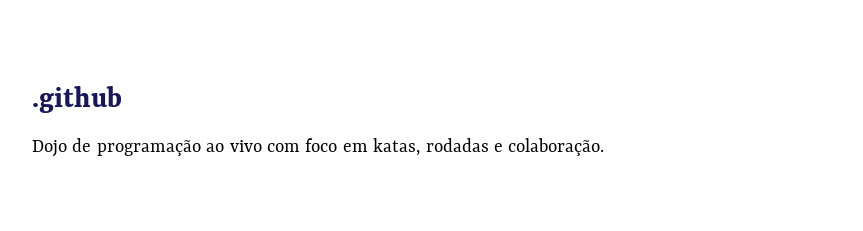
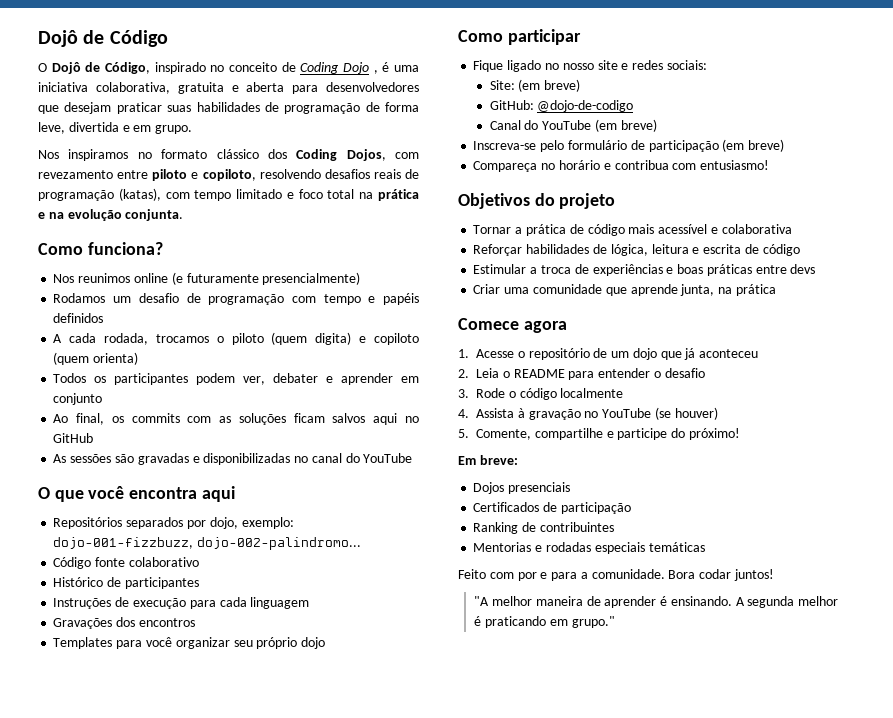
- .github
- Dojo de programação ao vivo com foco em katas, rodadas e colaboração.
+ Dojô de Código
+ O Dojô de Código, inspirado no conceito de Coding Dojo , é uma iniciativa colaborativa, gratuita e aberta para desenvolvedores que desejam praticar suas habilidades de programação de forma leve, divertida e em grupo.
+ Nos inspiramos no formato clássico dos Coding Dojos, com revezamento entre piloto e copiloto, resolvendo desafios reais de programação (katas), com tempo limitado e foco total na prática e na evolução conjunta.
+ Como funciona?
+ Nos reunimos online (e futuramente presencialmente)
+ Rodamos um desafio de programação com tempo e papéis definidos
+ A cada rodada, trocamos o piloto (quem digita) e copiloto (quem orienta)
+ Todos os participantes podem ver, debater e aprender em conjunto
+ Ao final, os commits com as soluções ficam salvos aqui no GitHub
+ As sessões são gravadas e disponibilizadas no canal do YouTube
+ O que você encontra aqui
+ Repositórios separados por dojo, exemplo: dojo-001-fizzbuzz, dojo-002-palindromo...
+ Código fonte colaborativo
+ Histórico de participantes
+ Instruções de execução para cada linguagem
+ Gravações dos encontros
+ Templates para você organizar seu próprio dojo
+ Como participar
+ Fique ligado no nosso site e redes sociais:
+ Site: (em breve)
+ GitHub: @dojo-de-codigo
+ Canal do YouTube (em breve)
+ Inscreva-se pelo formulário de participação (em breve)
+ Compareça no horário e contribua com entusiasmo!
+ Objetivos do projeto
+ Tornar a prática de código mais acessível e colaborativa
+ Reforçar habilidades de lógica, leitura e escrita de código
+ Estimular a troca de experiências e boas práticas entre devs
+ Criar uma comunidade que aprende junta, na prática
+ Comece agora
+ 1. Acesse o repositório de um dojo que já aconteceu
+ 2. Leia o README para entender o desafio
+ 3. Rode o código localmente
+ 4. Assista à gravação no YouTube (se houver)
+ 5. Comente, compartilhe e participe do próximo!
+ Em breve:
+ Dojos presenciais
+ Certificados de participação
+ Ranking de contribuintes
+ Mentorias e rodadas especiais temáticas
+ Feito com por e para a comunidade. Bora codar juntos!
+ "A melhor maneira de aprender é ensinando. A segunda melhor é praticando em grupo."

